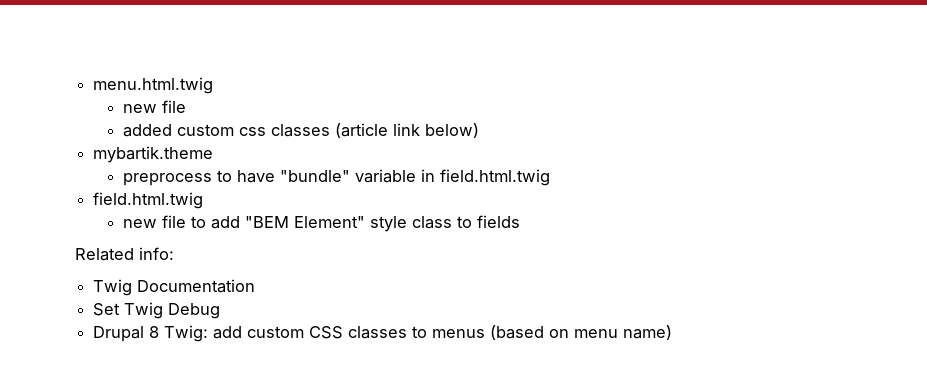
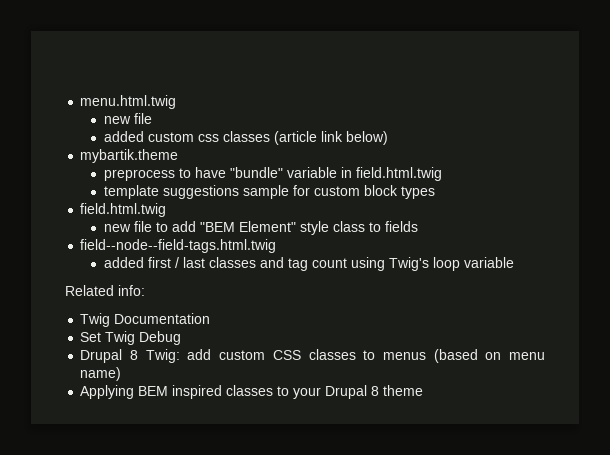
+ template suggestions sample for custom block types
+ field--node--field-tags.html.twig
+ added first / last classes and tag count using Twig's loop variable
+ Applying BEM inspired classes to your Drupal 8 theme

